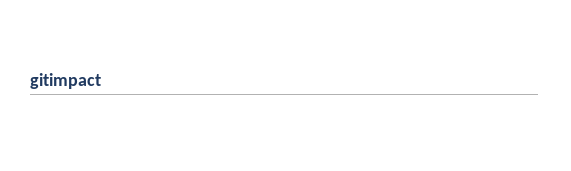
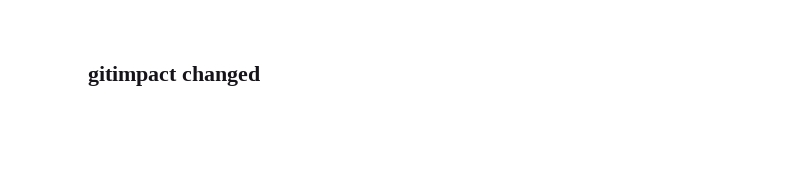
- gitimpact
+ gitimpact changed

